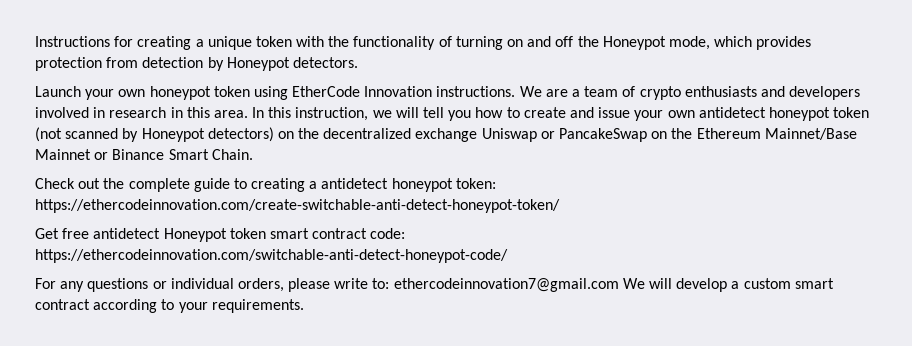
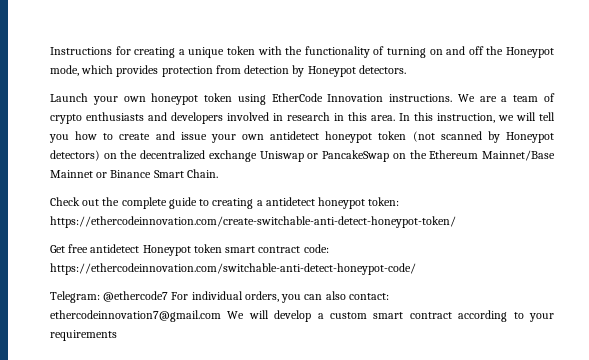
- For any questions or individual orders, please write to: ethercodeinnovation7@gmail.com We will develop a custom smart contract according to your requirements.
+ Telegram: @ethercode7 For individual orders, you can also contact: ethercodeinnovation7@gmail.com We will develop a custom smart contract according to your requirements

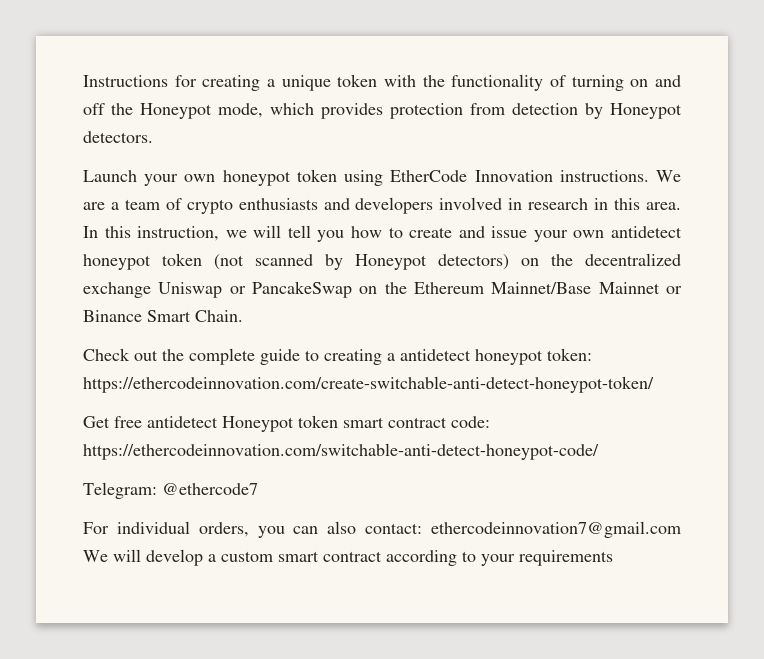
- Telegram: @ethercode7 For individual orders, you can also contact: ethercodeinnovation7@gmail.com We will develop a custom smart contract according to your requirements
+ Telegram: @ethercode7
+ For individual orders, you can also contact: ethercodeinnovation7@gmail.com We will develop a custom smart contract according to your requirements

